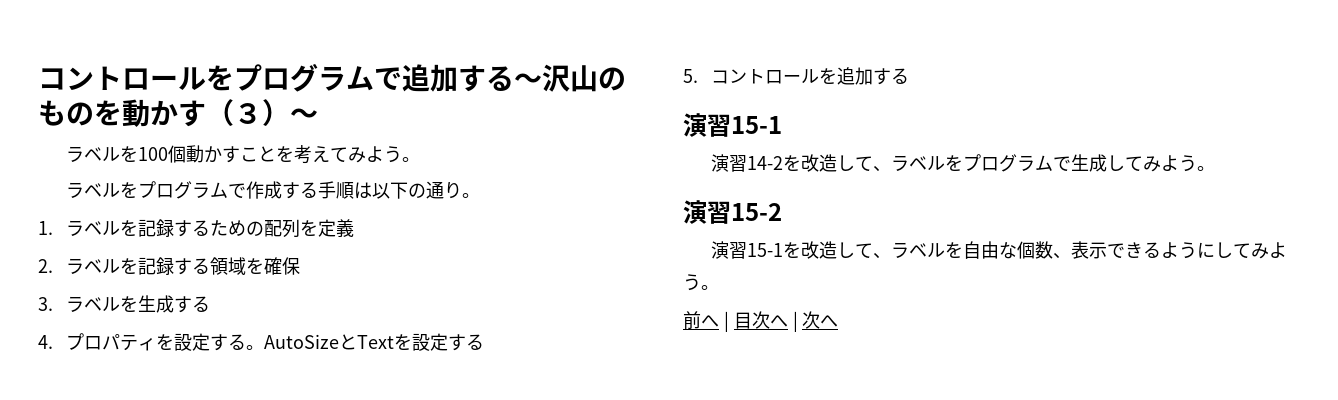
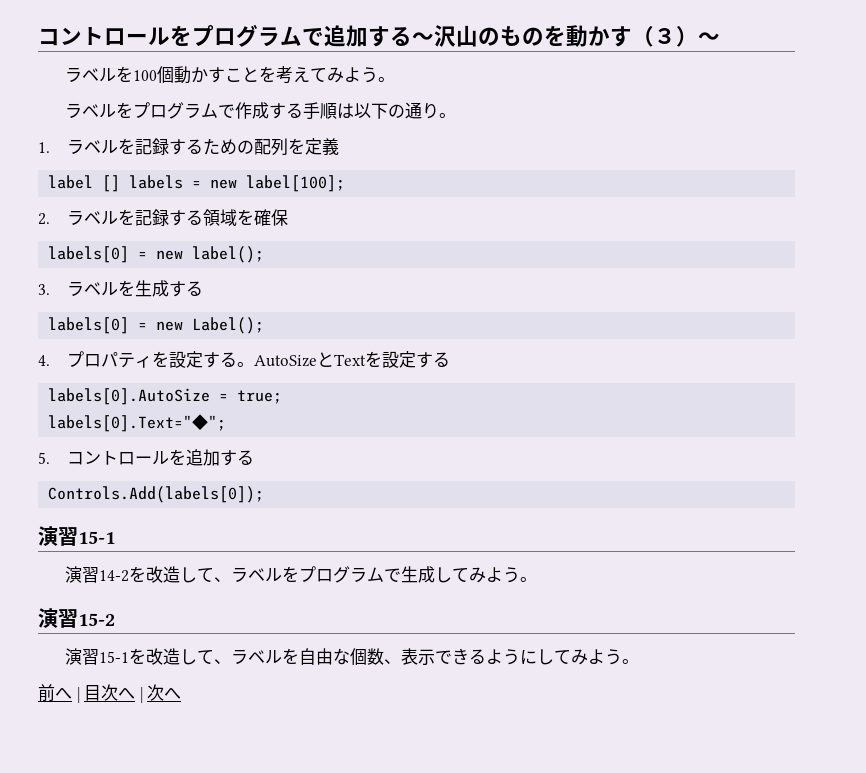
+ label [] labels = new label[100];
+ labels[0] = new label();
+ labels[0] = new Label();
+ labels[0].AutoSize = true;
+ labels[0].Text="◆";
+ Controls.Add(labels[0]);

